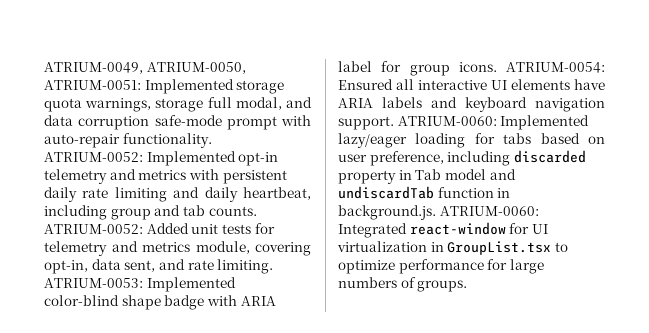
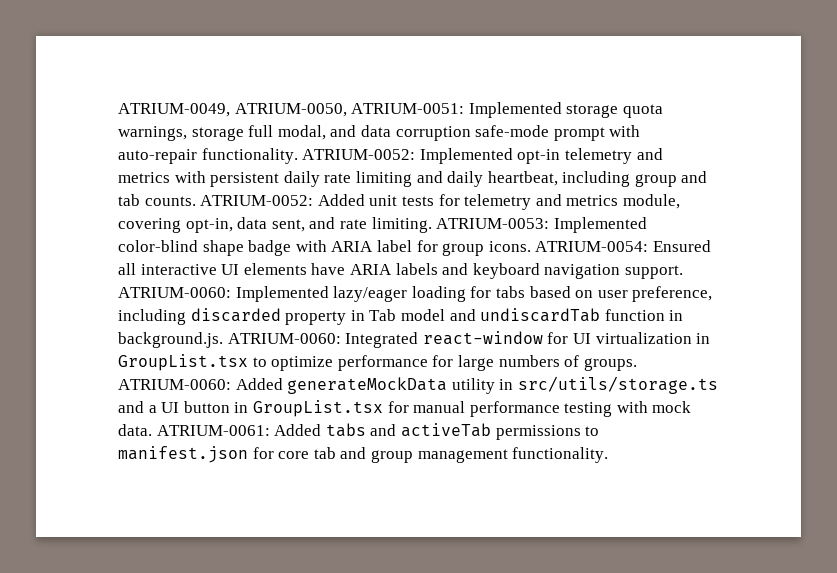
+ ATRIUM-0060: Added generateMockData utility in src/utils/storage.ts and a UI button in GroupList.tsx for manual performance testing with mock data. ATRIUM-0061: Added tabs and activeTab permissions to manifest.json for core tab and group management functionality.

